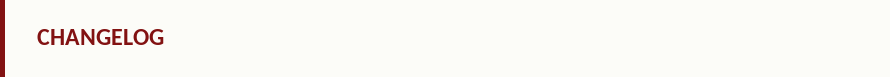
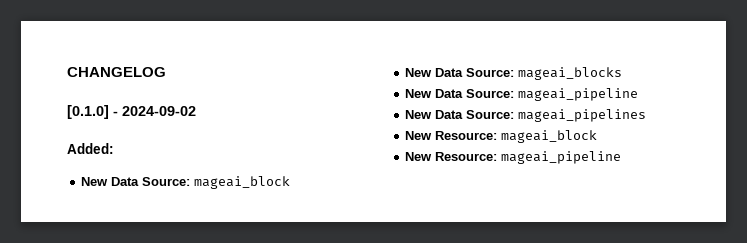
+ [0.1.0] - 2024-09-02
+ Added:
+ New Data Source: mageai_block
+ New Data Source: mageai_blocks
+ New Data Source: mageai_pipeline
+ New Data Source: mageai_pipelines
+ New Resource: mageai_block
+ New Resource: mageai_pipeline

